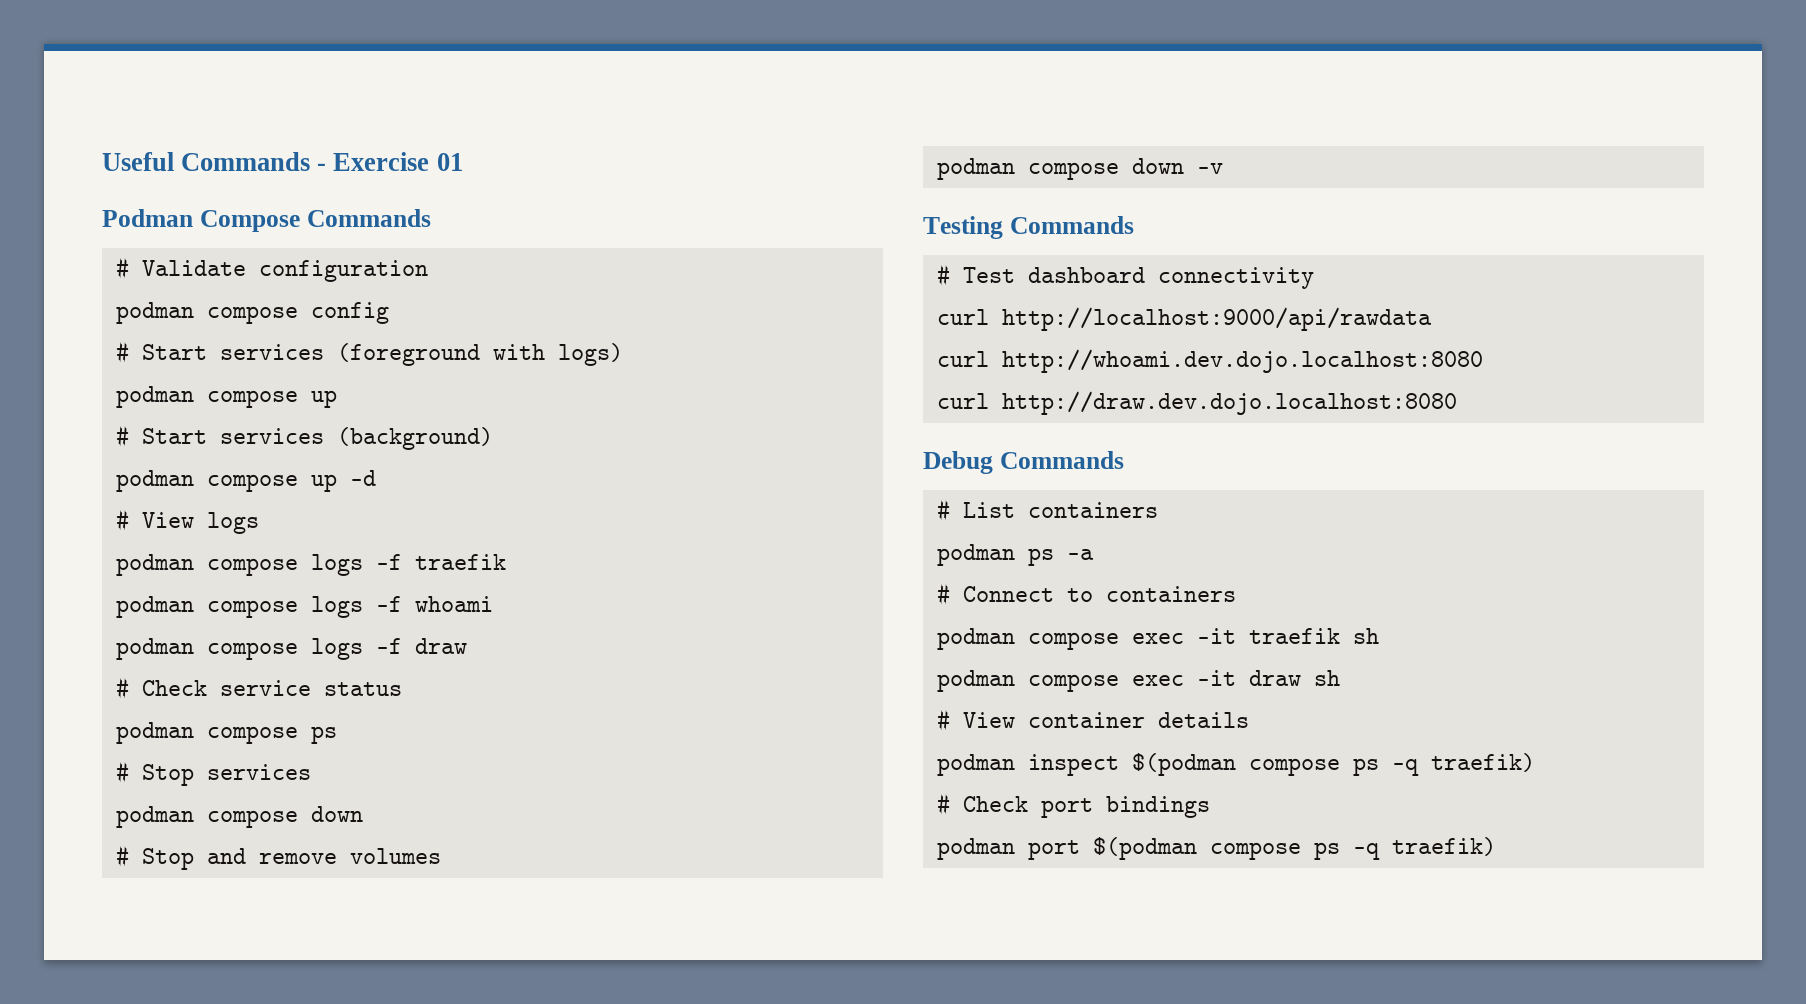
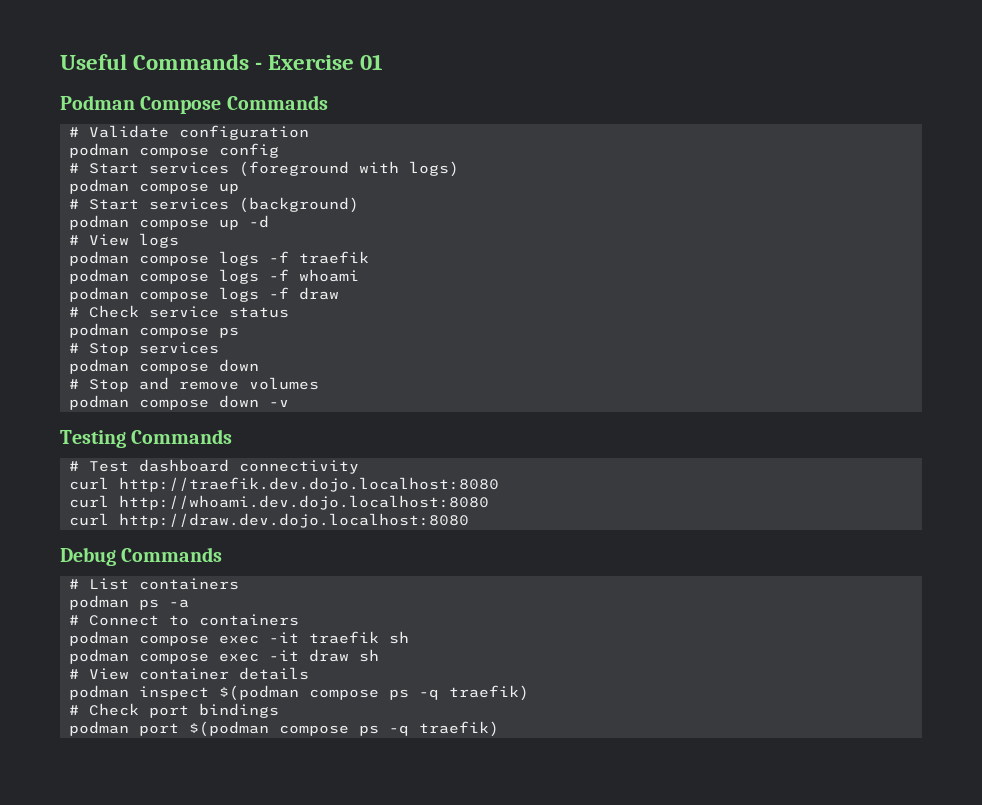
- curl http://localhost:9000/api/rawdata
+ curl http://traefik.dev.dojo.localhost:8080

